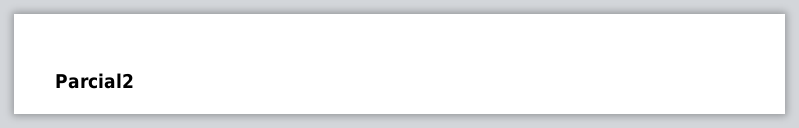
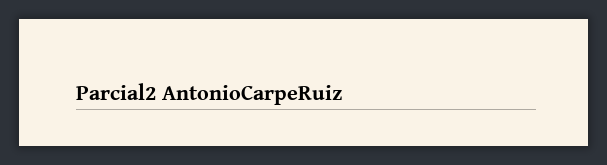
- Parcial2
+ Parcial2 AntonioCarpeRuiz

